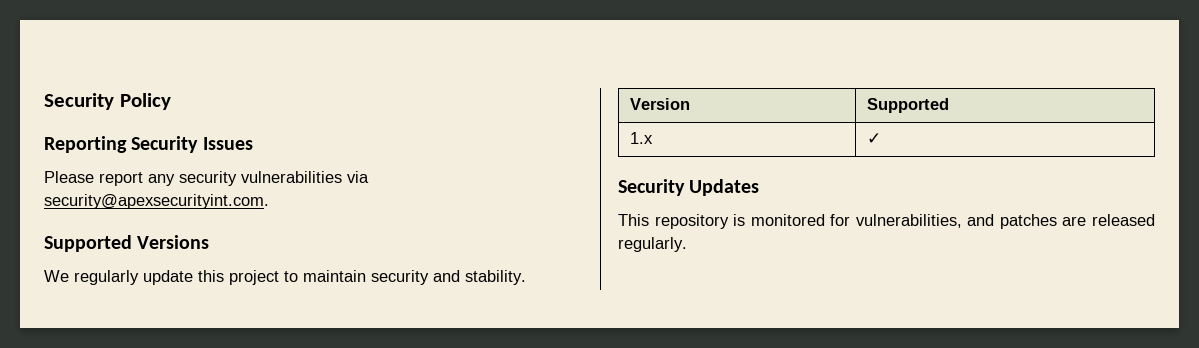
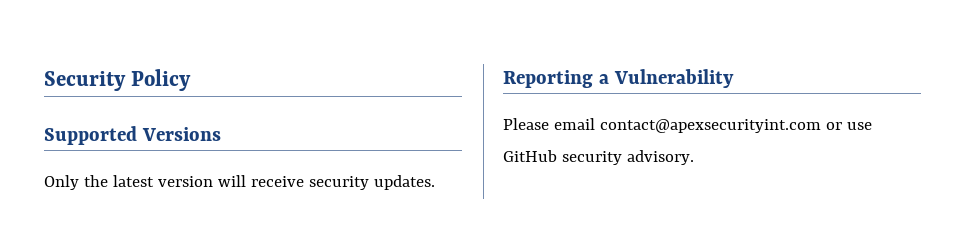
- Reporting Security Issues
- Please report any security vulnerabilities via security@apexsecurityint.com.
  Supported Versions
- We regularly update this project to maintain security and stability.
- Version | Supported
- 1.x | ✓
- Security Updates
- This repository is monitored for vulnerabilities, and patches are released regularly.
+ Only the latest version will receive security updates.
+ Reporting a Vulnerability
+ Please email contact@apexsecurityint.com or use GitHub security advisory.

